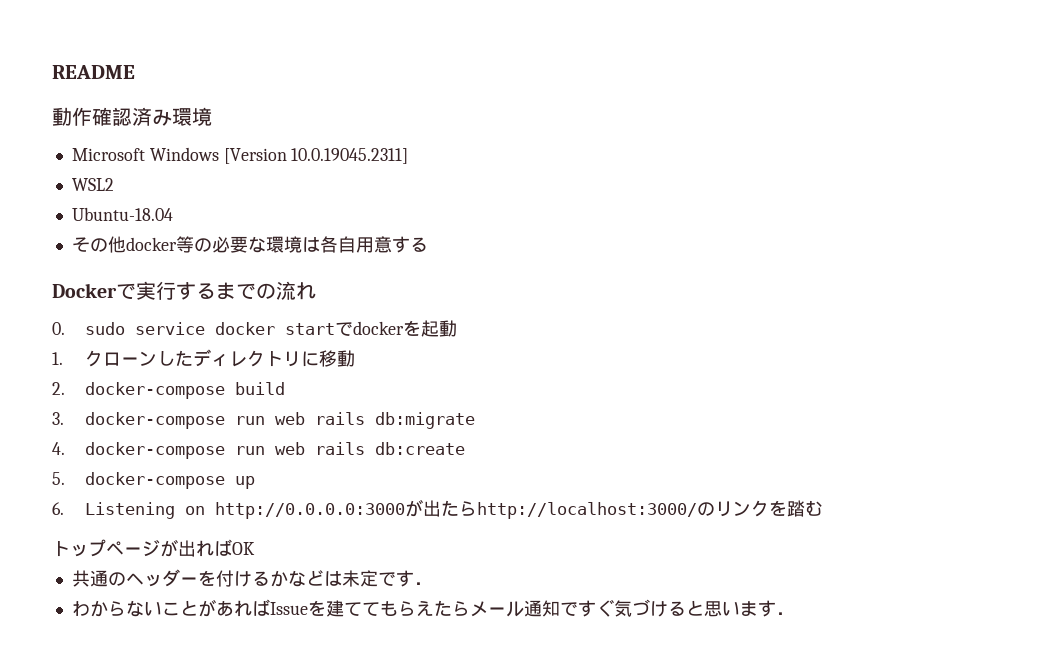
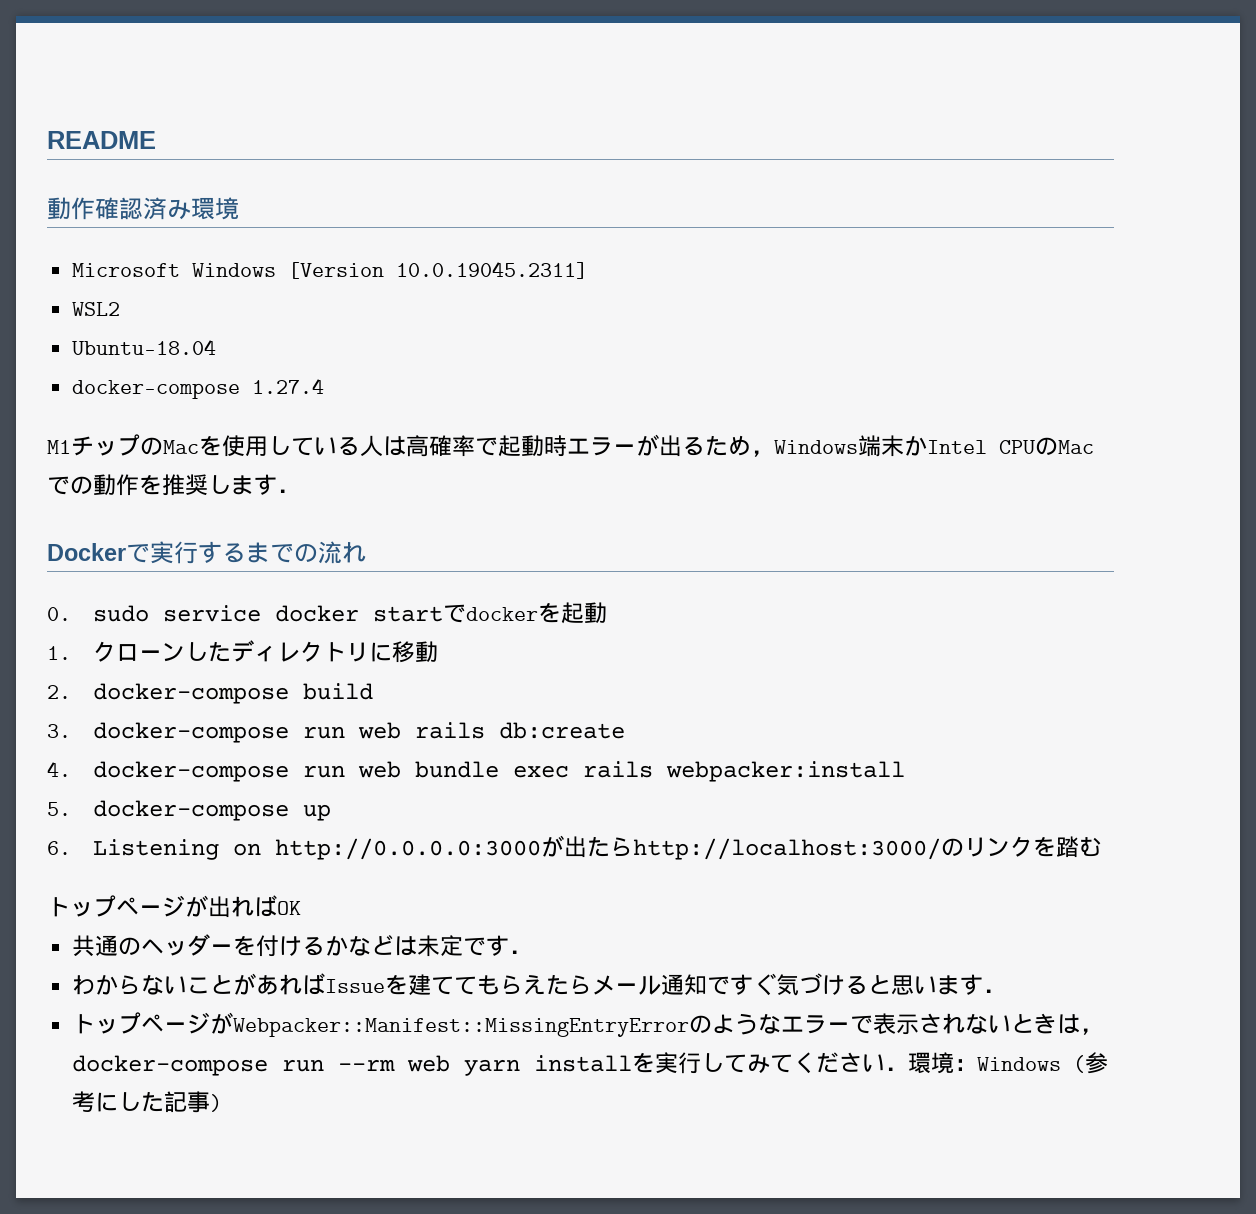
- その他docker等の必要な環境は各自用意する
+ docker-compose 1.27.4
+ M1チップのMacを使用している人は高確率で起動時エラーが出るため，Windows端末かIntel CPUのMacでの動作を推奨します．
- 3. docker-compose run web rails db:migrate
+ 3. docker-compose run web rails db:create
- 4. docker-compose run web rails db:create
+ 4. docker-compose run web bundle exec rails webpacker:install
+ トップページがWebpacker::Manifest::MissingEntryErrorのようなエラーで表示されないときは，docker-compose run --rm web yarn installを実行してみてください．環境：Windows (参考にした記事)

